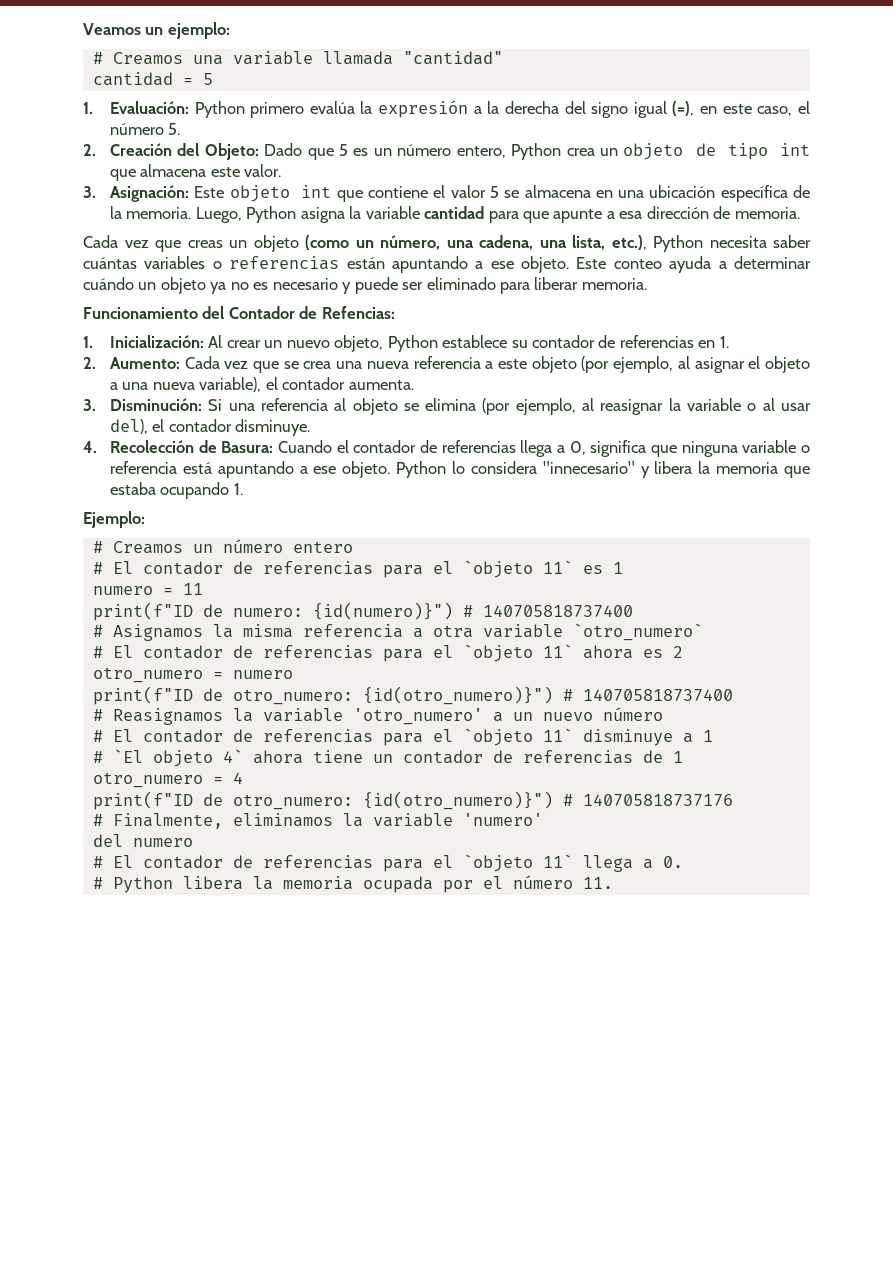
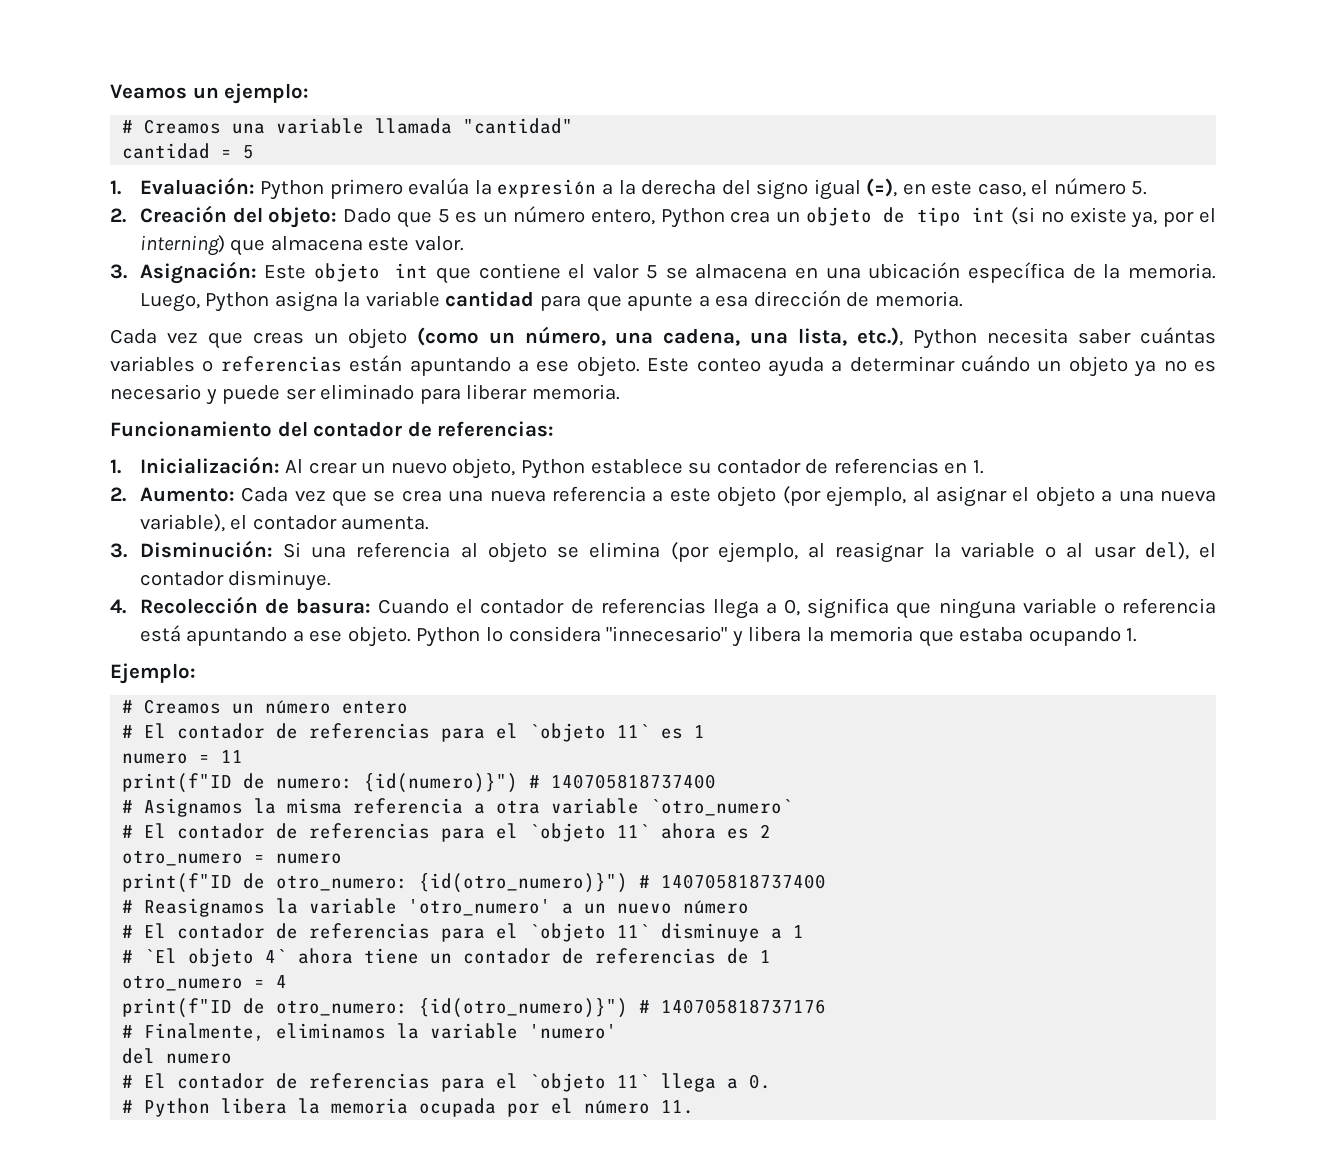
- 2. Creación del Objeto: Dado que 5 es un número entero, Python crea un objeto de tipo int que almacena este valor.
+ 2. Creación del objeto: Dado que 5 es un número entero, Python crea un objeto de tipo int (si no existe ya, por el interning) que almacena este valor.
- Funcionamiento del Contador de Refencias:
+ Funcionamiento del contador de referencias:
- 4. Recolección de Basura: Cuando el contador de referencias llega a 0, significa que ninguna variable o referencia está apuntando a ese objeto.
+ 4. Recolección de basura: Cuando el contador de referencias llega a 0, significa que ninguna variable o referencia está apuntando a ese objeto.

